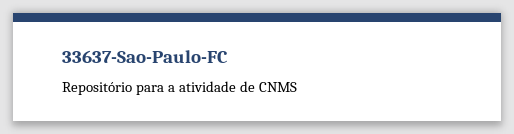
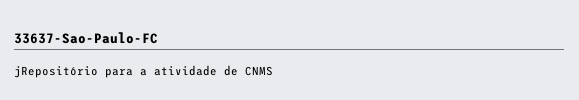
- Repositório para a atividade de CNMS
+ jRepositório para a atividade de CNMS

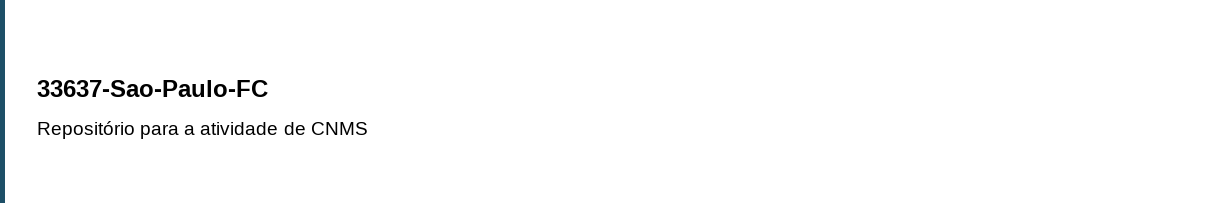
- jRepositório para a atividade de CNMS
+ Repositório para a atividade de CNMS

